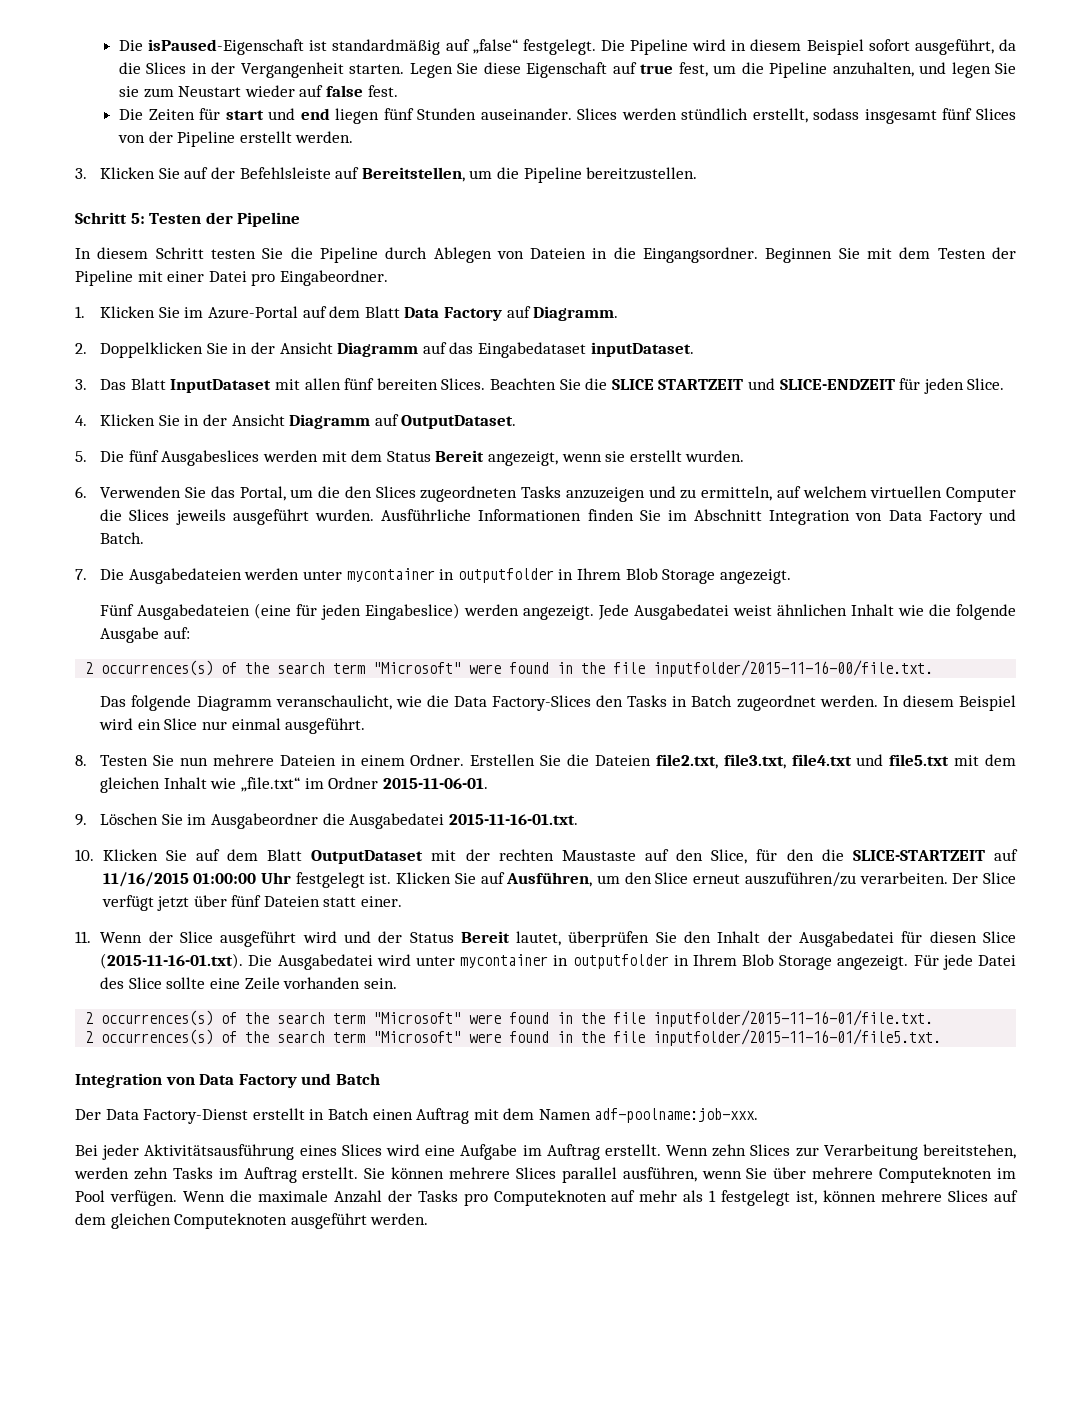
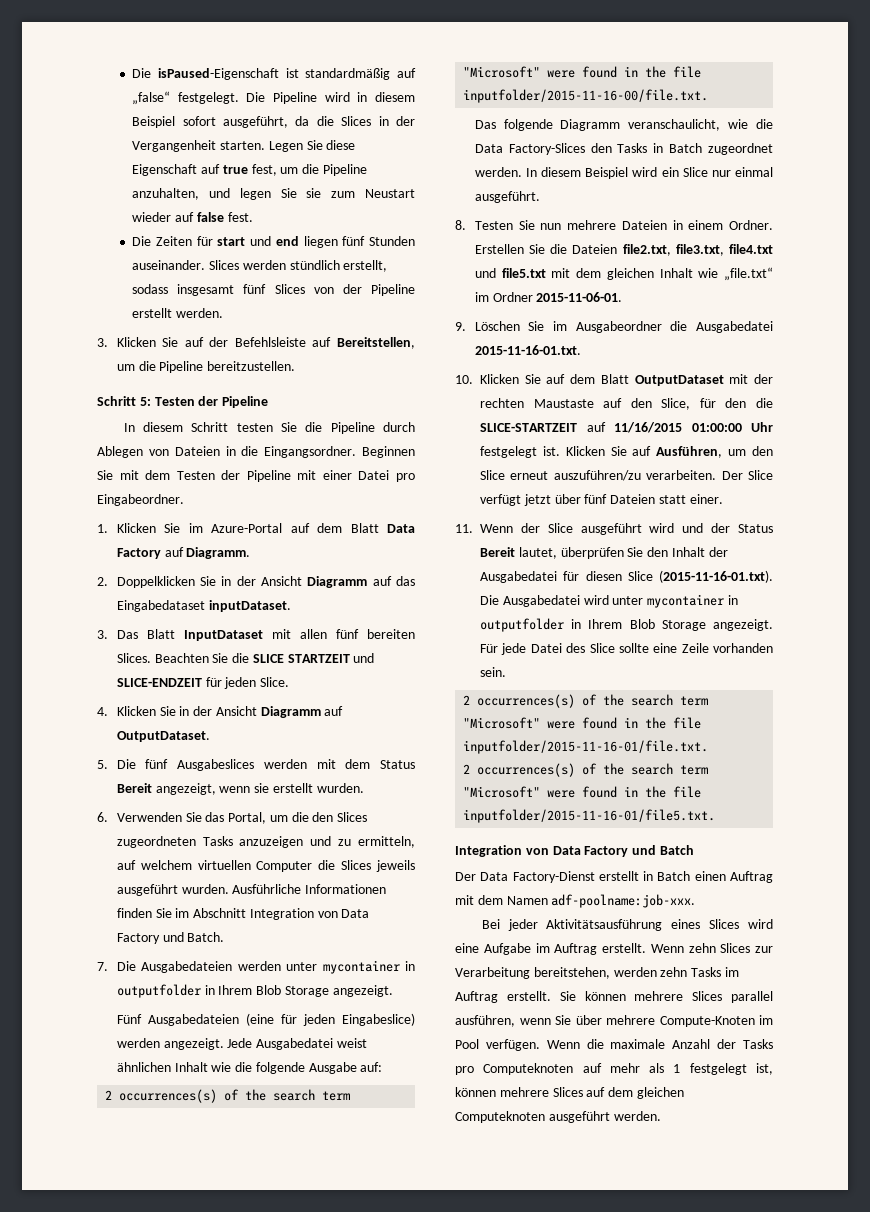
- Sie können mehrere Slices parallel ausführen, wenn Sie über mehrere Computeknoten im Pool verfügen.
+ Sie können mehrere Slices parallel ausführen, wenn Sie über mehrere Compute-Knoten im Pool verfügen.

